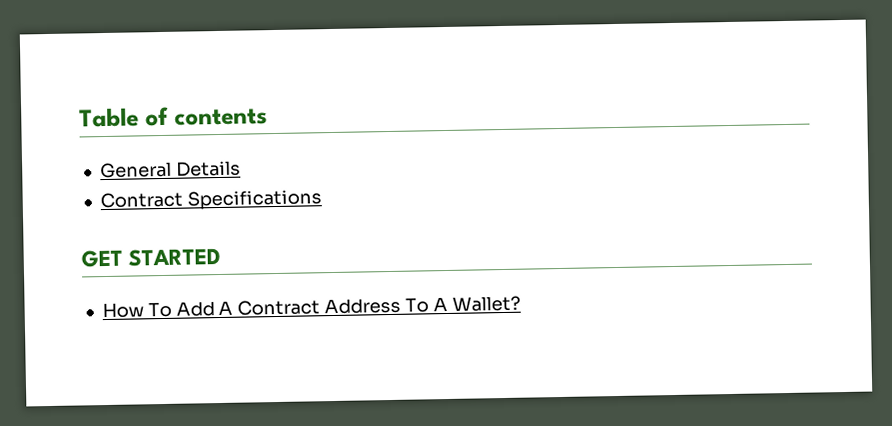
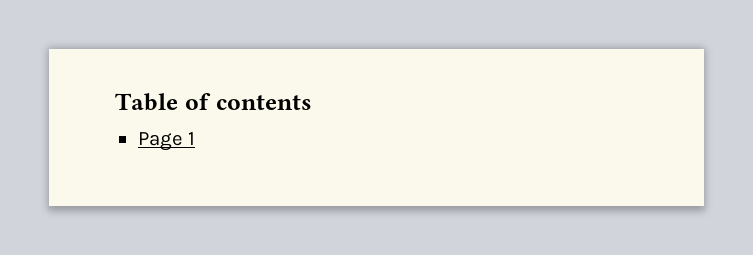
- General Details
- Contract Specifications
- GET STARTED
- How To Add A Contract Address To A Wallet?
+ Page 1

